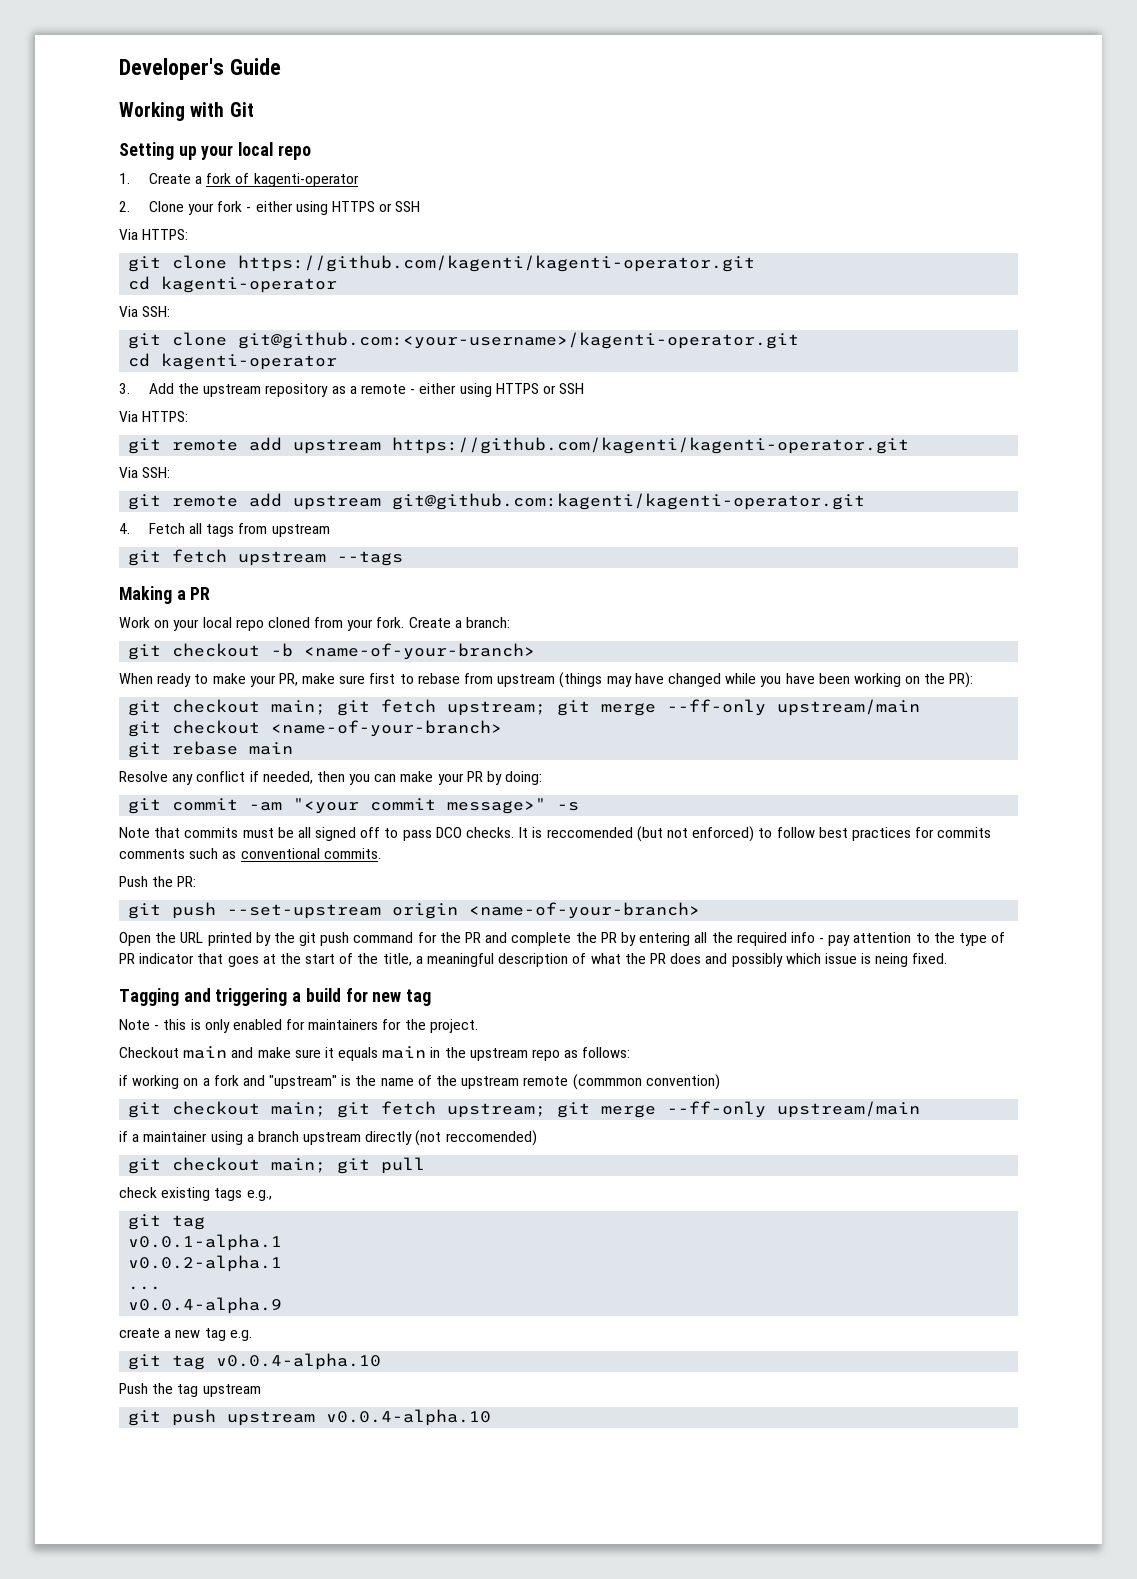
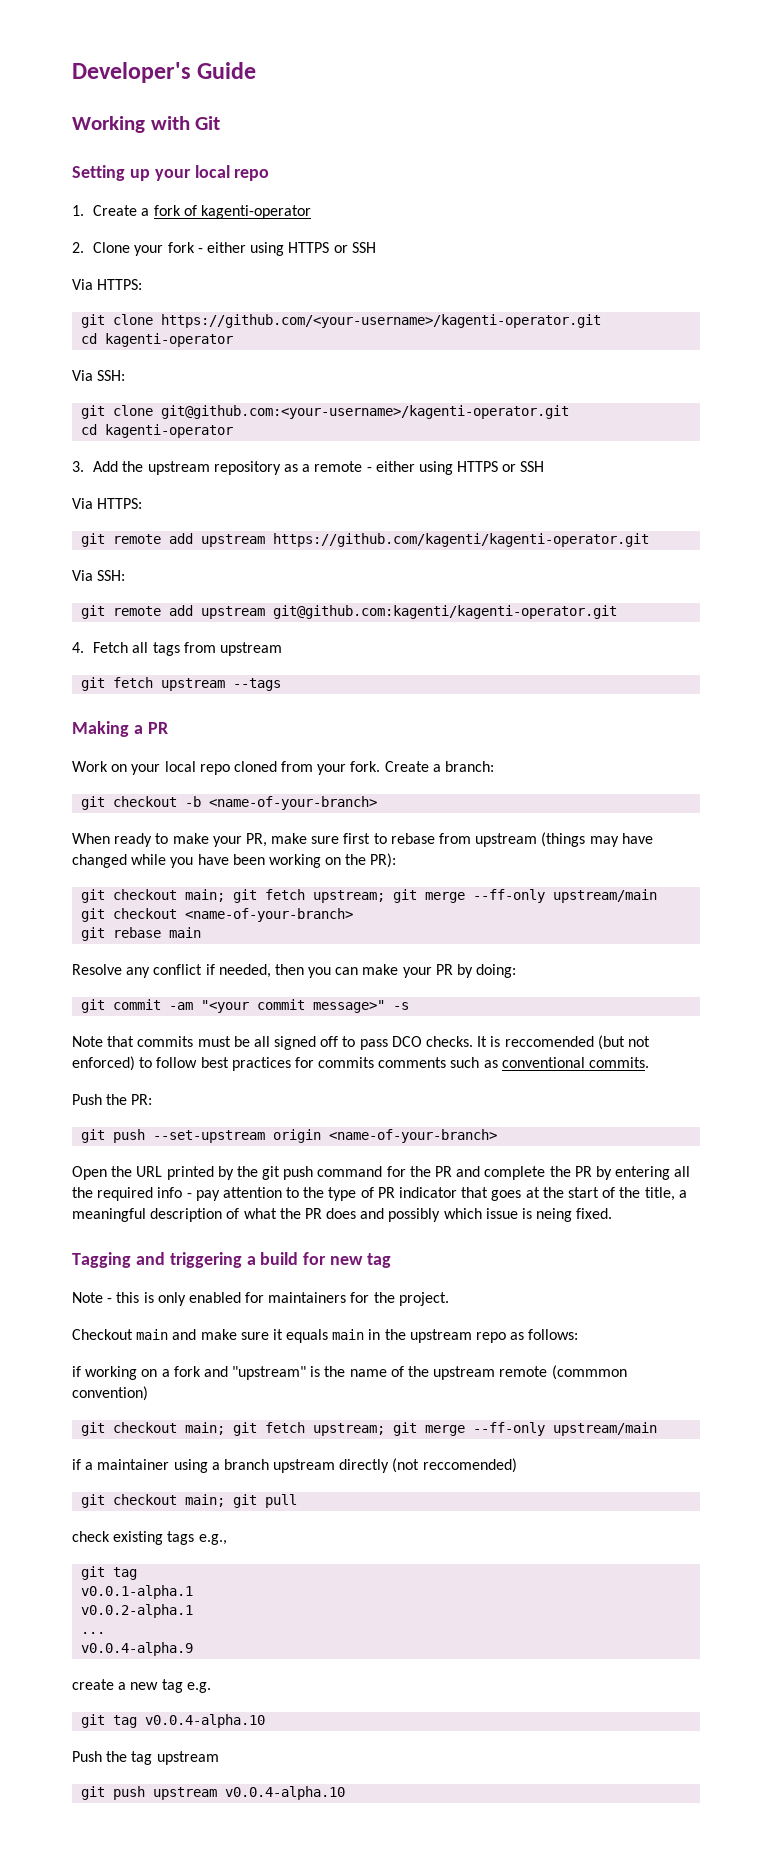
- git clone https://github.com/kagenti/kagenti-operator.git
+ git clone https://github.com/<your-username>/kagenti-operator.git

